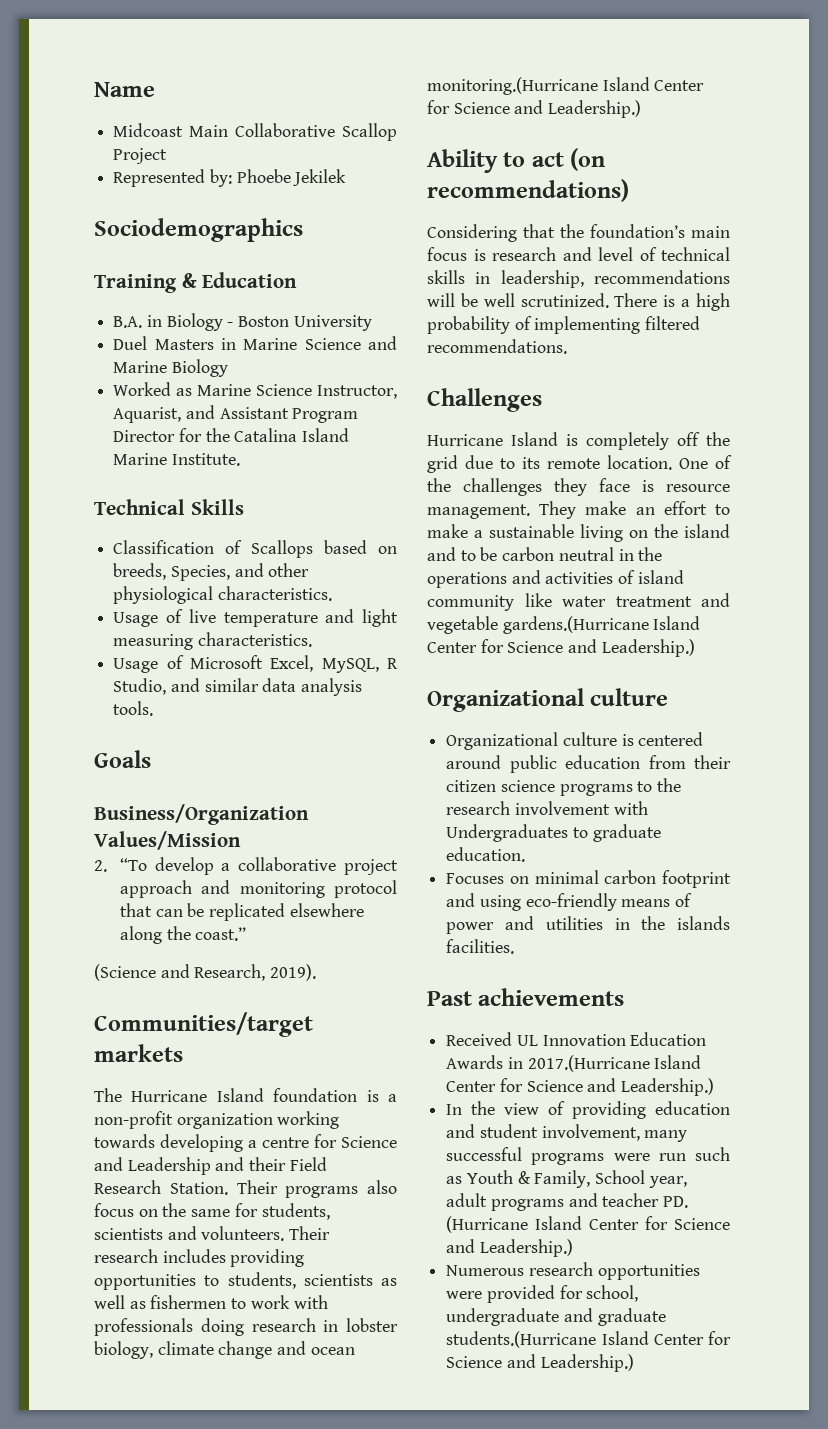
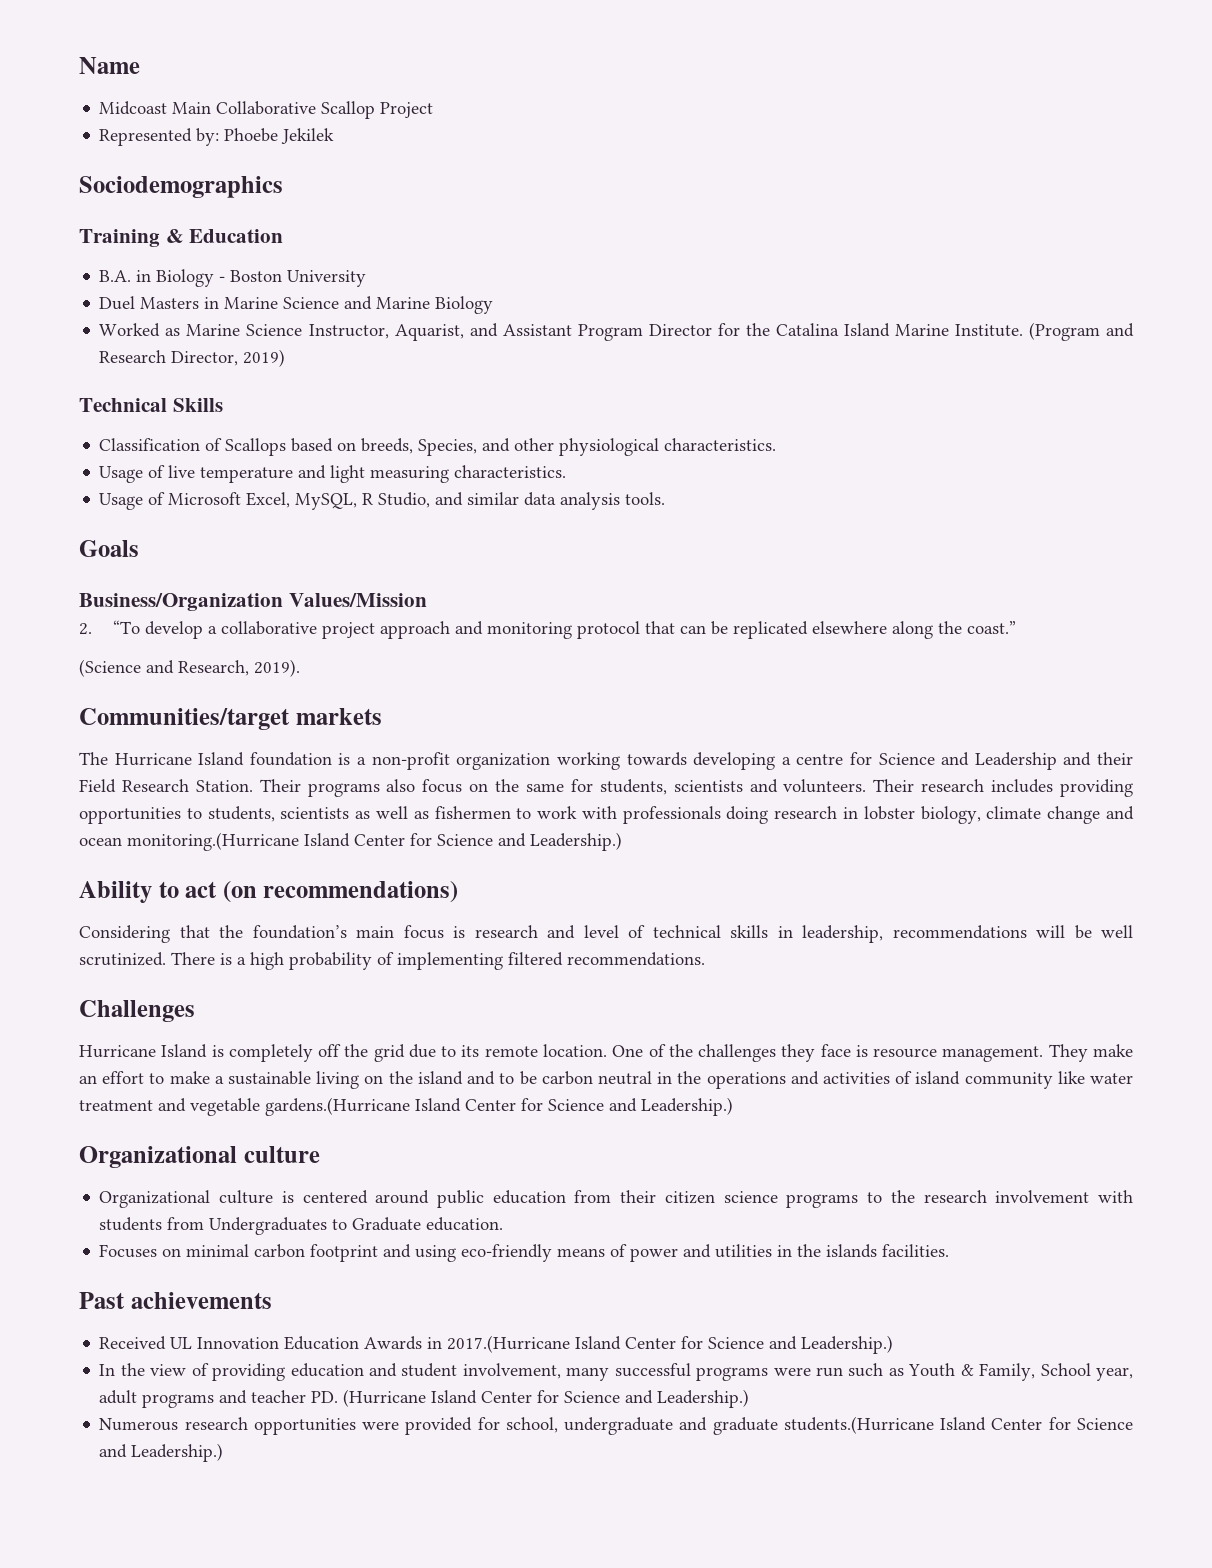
+ (Program and Research Director, 2019)
- Organizational culture is centered around public education from their citizen science programs to the research involvement with Undergraduates to graduate education.
+ Organizational culture is centered around public education from their citizen science programs to the research involvement with students from Undergraduates to Graduate education.

